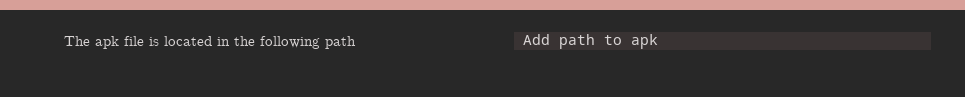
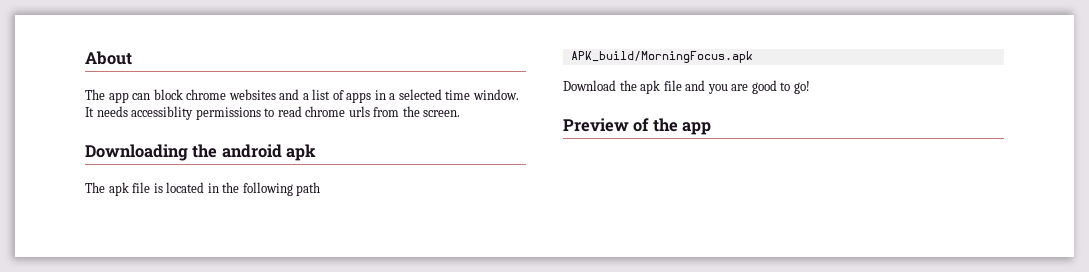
+ About
+ The app can block chrome websites and a list of apps in a selected time window. It needs accessiblity permissions to read chrome urls from the screen.
+ Downloading the android apk
- Add path to apk
+ APK_build/MorningFocus.apk
+ Download the apk file and you are good to go!
+ Preview of the app

